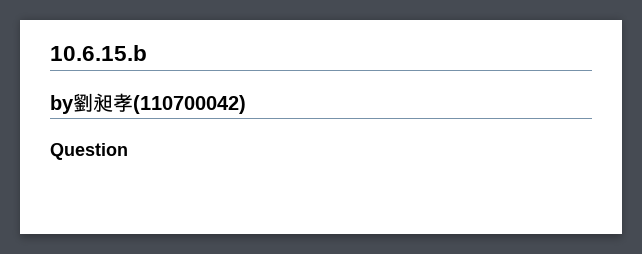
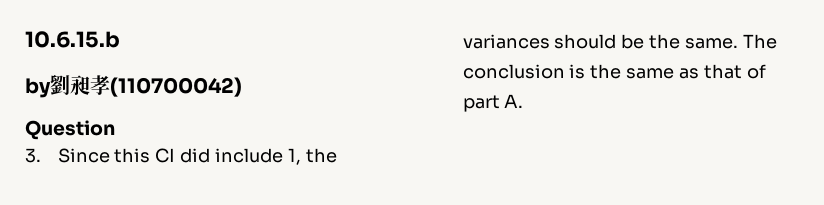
+ 3. Since this CI did include 1, the variances should be the same. The conclusion is the same as that of part A.

